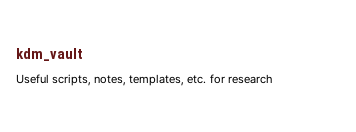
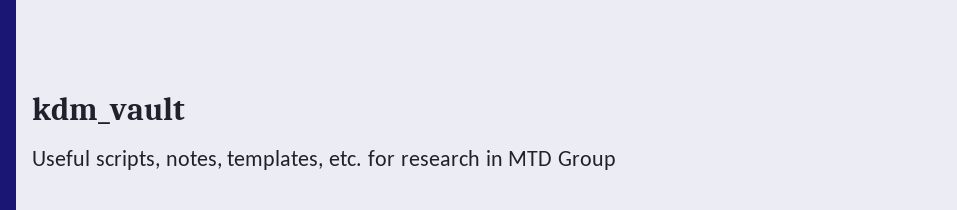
- Useful scripts, notes, templates, etc. for research
+ Useful scripts, notes, templates, etc. for research in MTD Group

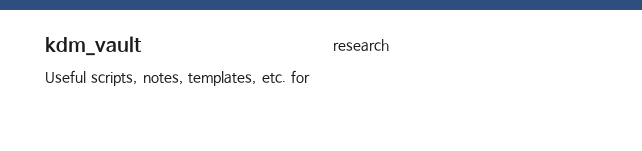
- Useful scripts, notes, templates, etc. for research in MTD Group
+ Useful scripts, notes, templates, etc. for research

